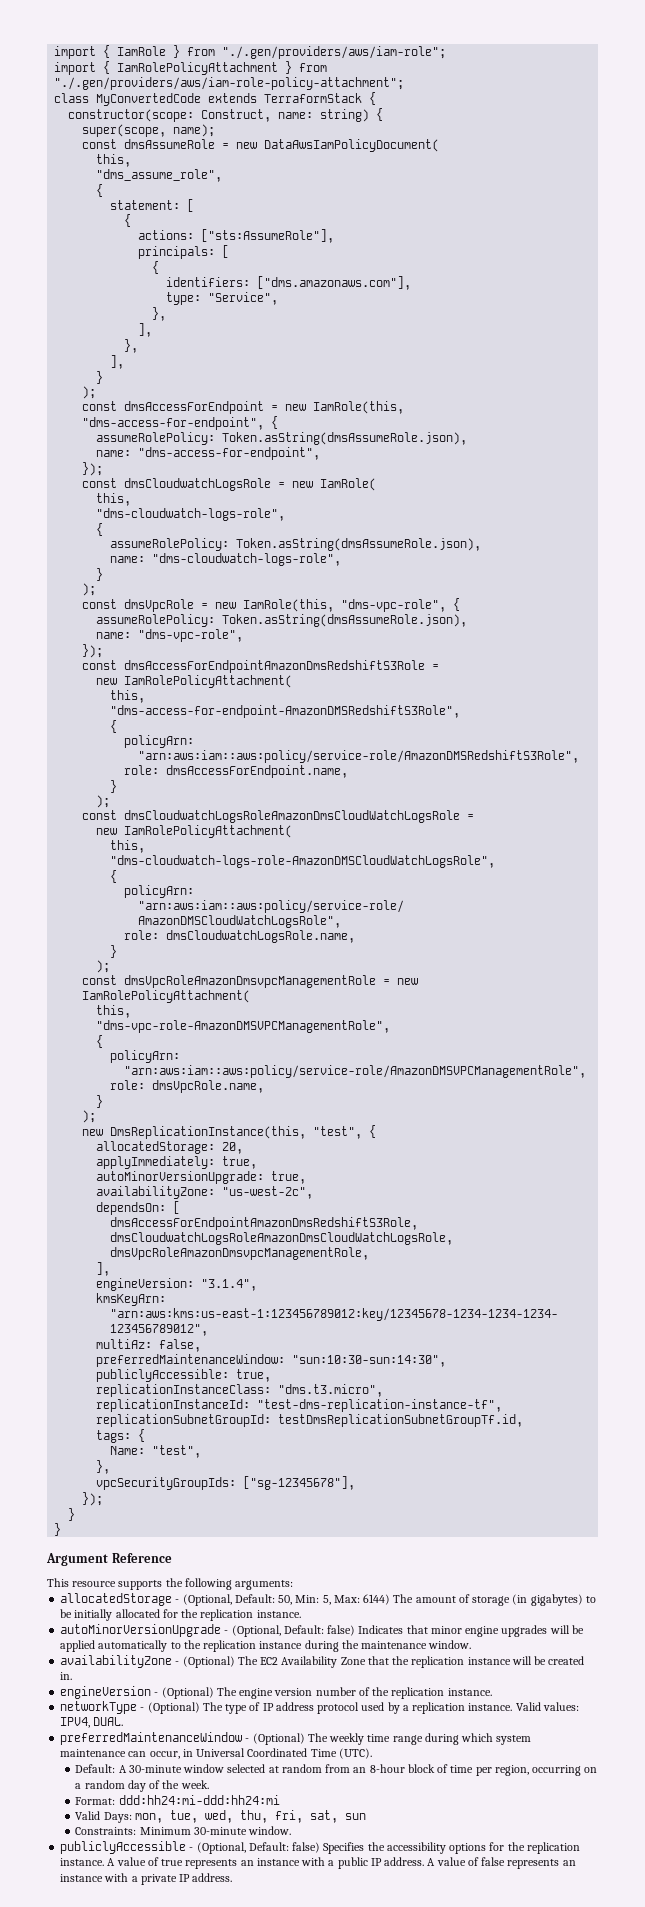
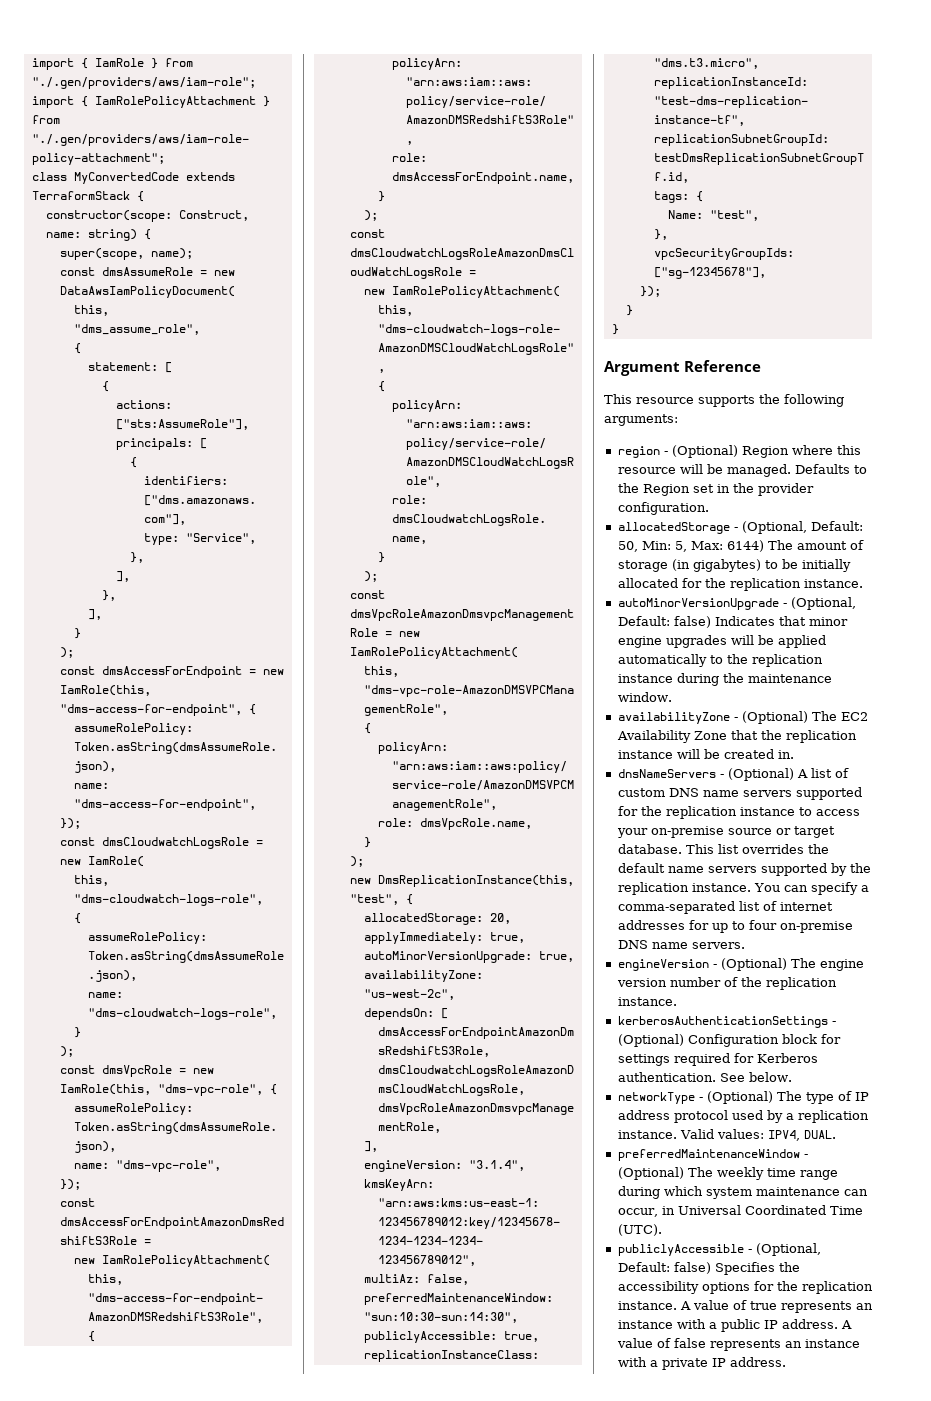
+ region - (Optional) Region where this resource will be managed. Defaults to the Region set in the provider configuration.
+ dnsNameServers - (Optional) A list of custom DNS name servers supported for the replication instance to access your on-premise source or target database. This list overrides the default name servers supported by the replication instance. You can specify a comma-separated list of internet addresses for up to four on-premise DNS name servers.
+ kerberosAuthenticationSettings - (Optional) Configuration block for settings required for Kerberos authentication. See below.
- Default: A 30-minute window selected at random from an 8-hour block of time per region, occurring on a random day of the week.
- Format: ddd:hh24:mi-ddd:hh24:mi
- Valid Days: mon, tue, wed, thu, fri, sat, sun
- Constraints: Minimum 30-minute window.

